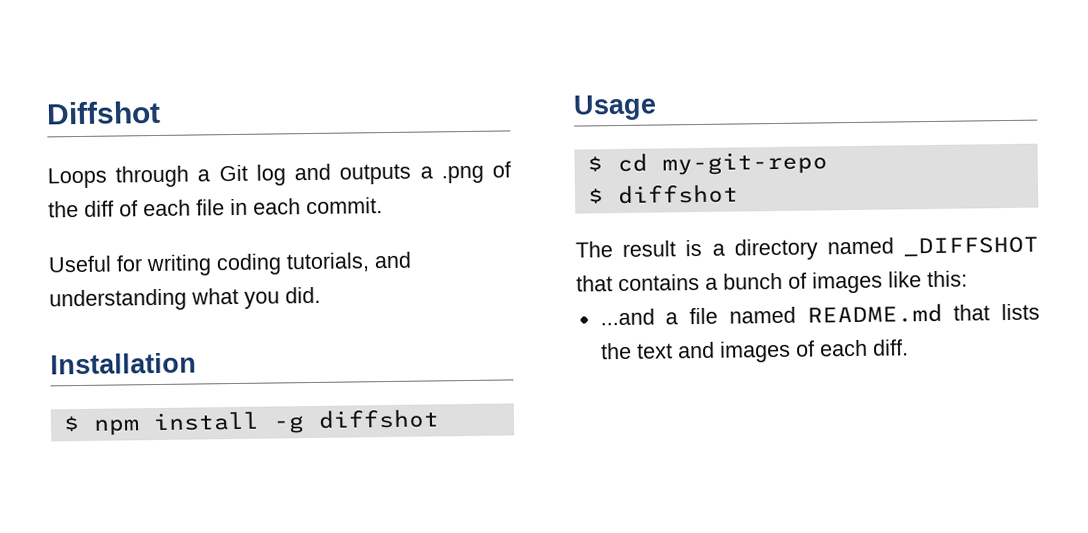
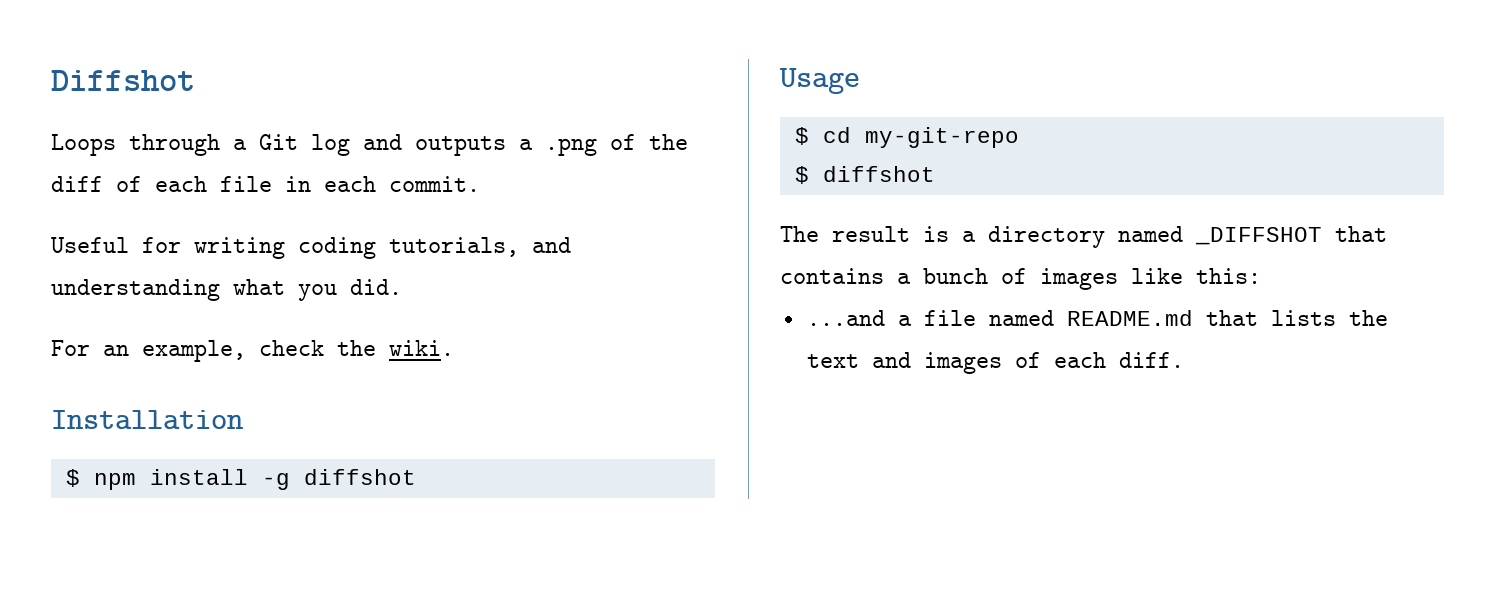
+ For an example, check the wiki.

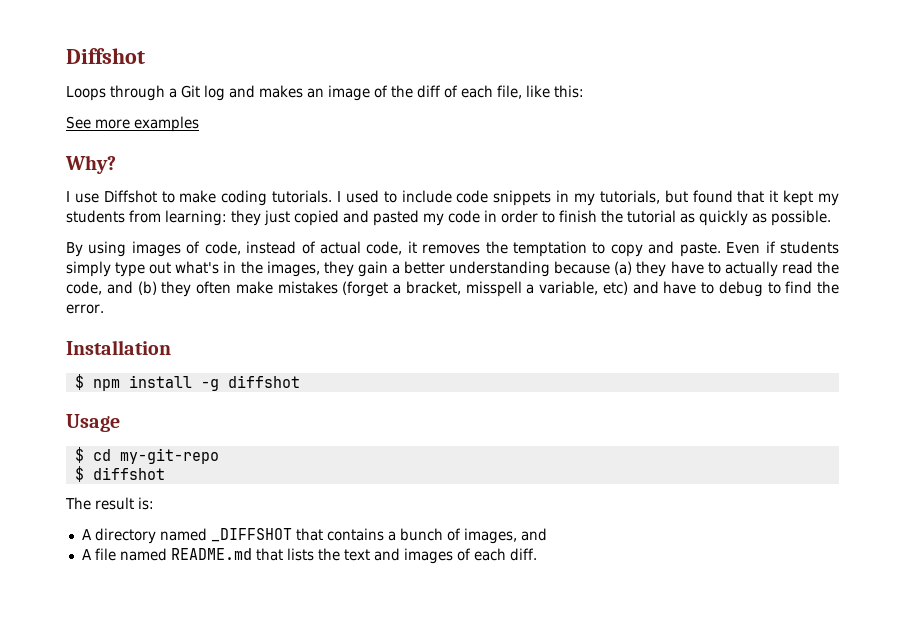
- Loops through a Git log and outputs a .png of the diff of each file in each commit.
- Useful for writing coding tutorials, and understanding what you did.
- For an example, check the wiki.
+ Loops through a Git log and makes an image of the diff of each file, like this:
+ See more examples
+ Why?
+ I use Diffshot to make coding tutorials. I used to include code snippets in my tutorials, but found that it kept my students from learning: they just copied and pasted my code in order to finish the tutorial as quickly as possible.
+ By using images of code, instead of actual code, it removes the temptation to copy and paste. Even if students simply type out what's in the images, they gain a better understanding because (a) they have to actually read the code, and (b) they often make mistakes (forget a bracket, misspell a variable, etc) and have to debug to find the error.
- The result is a directory named _DIFFSHOT that contains a bunch of images like this:
- ...and a file named README.md that lists the text and images of each diff.
+ The result is:
+ A directory named _DIFFSHOT that contains a bunch of images, and
+ A file named README.md that lists the text and images of each diff.

